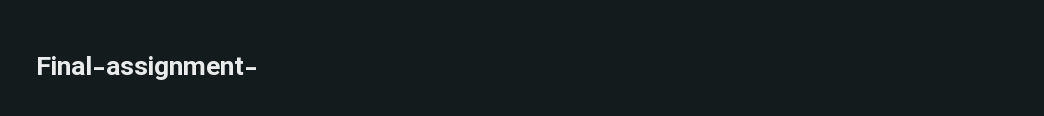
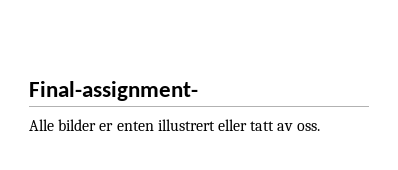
+ Alle bilder er enten illustrert eller tatt av oss.

